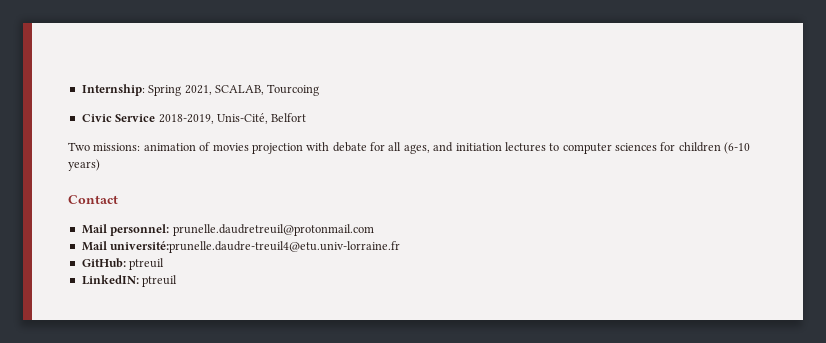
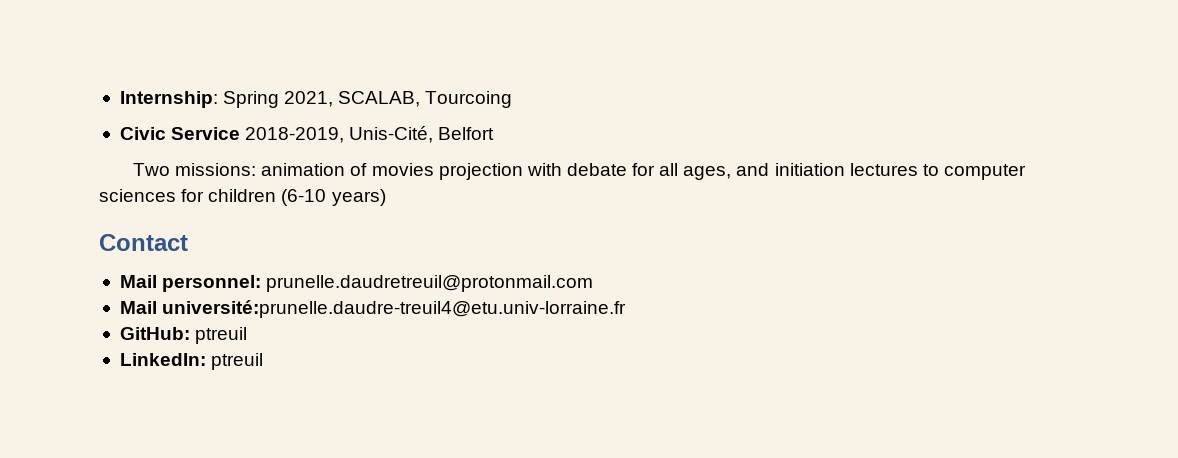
- LinkedIN: ptreuil
+ LinkedIn: ptreuil

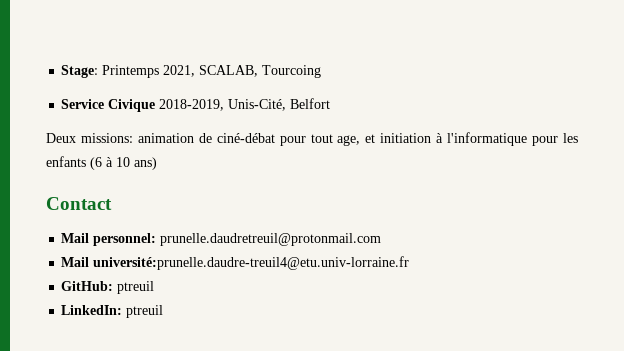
- Internship: Spring 2021, SCALAB, Tourcoing
+ Stage: Printemps 2021, SCALAB, Tourcoing
- Civic Service 2018-2019, Unis-Cité, Belfort
+ Service Civique 2018-2019, Unis-Cité, Belfort
- Two missions: animation of movies projection with debate for all ages, and initiation lectures to computer sciences for children (6-10 years)
+ Deux missions: animation de ciné-débat pour tout age, et initiation à l'informatique pour les enfants (6 à 10 ans)

